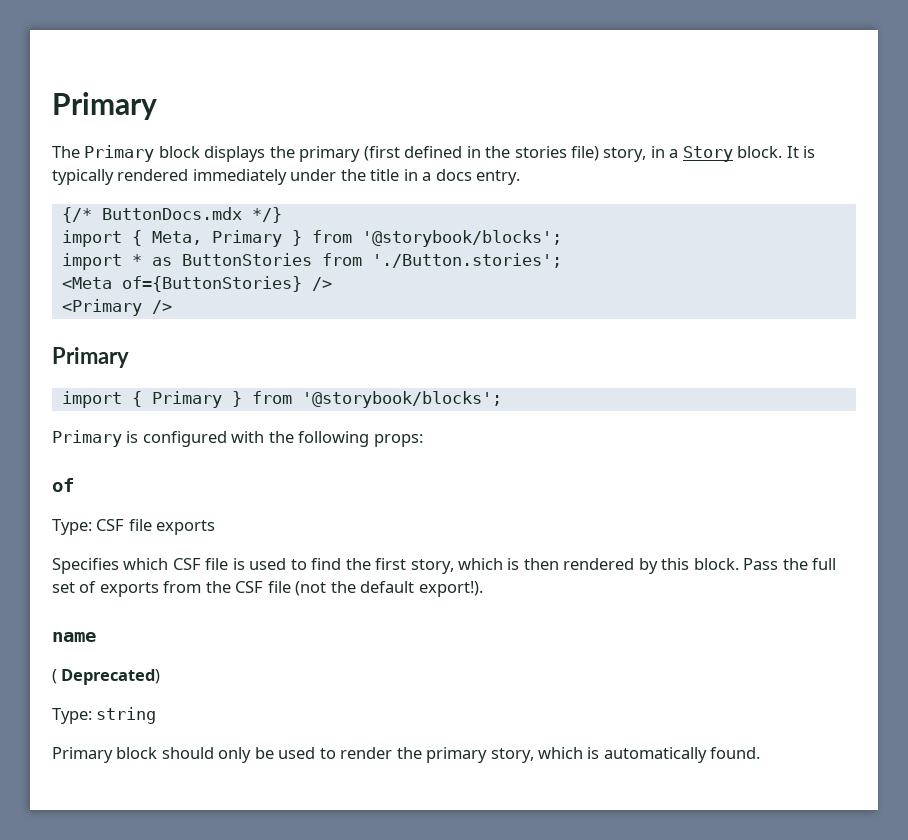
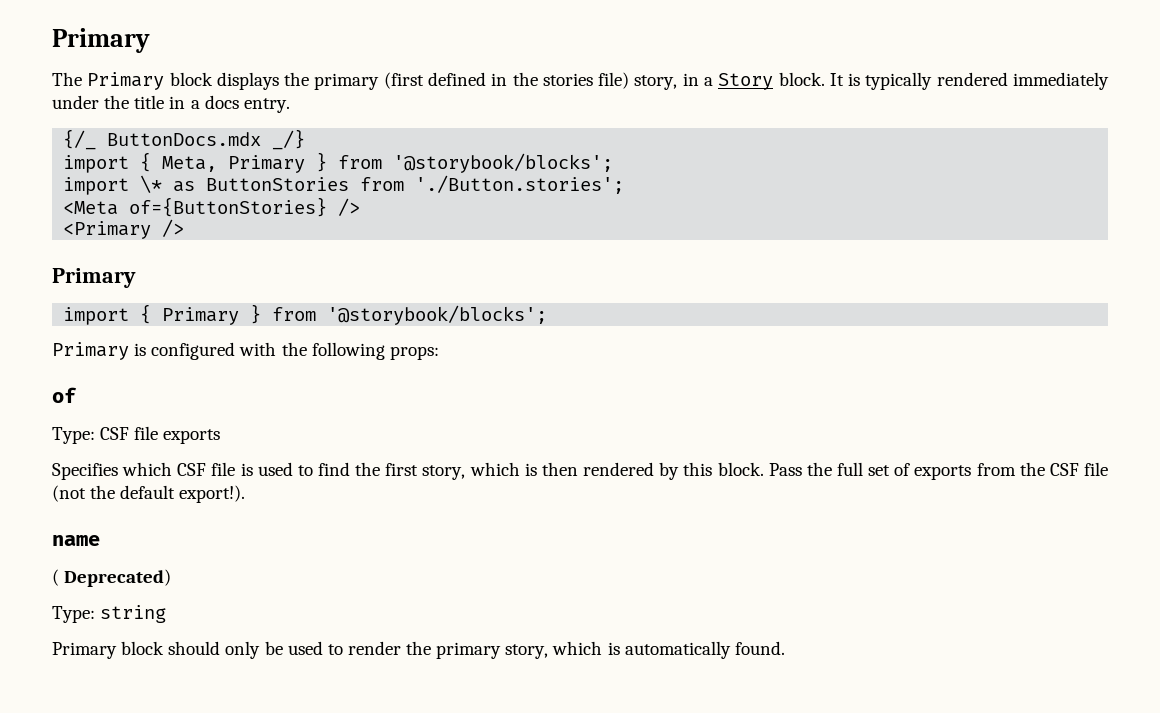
- {/* ButtonDocs.mdx */}
+ {/_ ButtonDocs.mdx _/}
- import * as ButtonStories from './Button.stories';
+ import \* as ButtonStories from './Button.stories';

